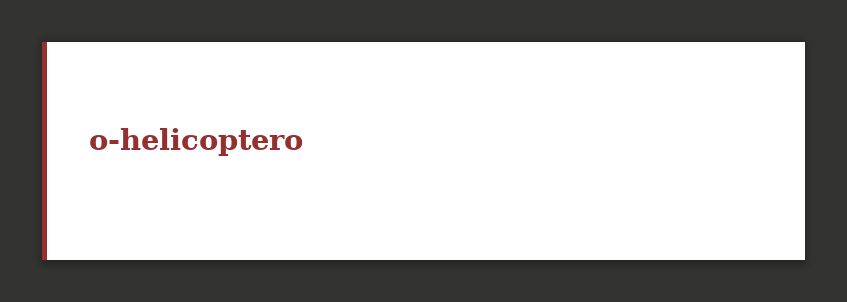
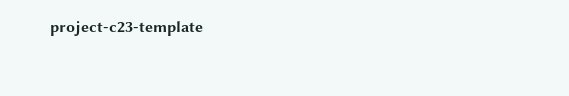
- o-helicoptero
+ project-c23-template

